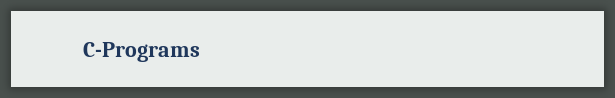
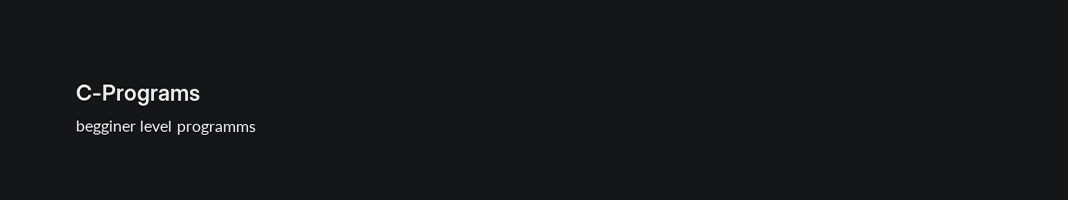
+ begginer level programms

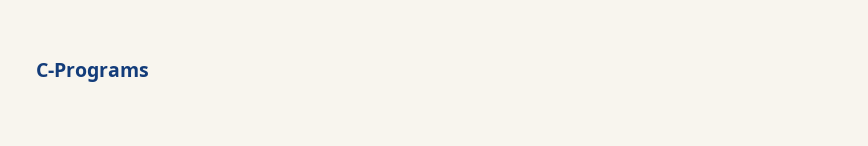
- begginer level programms

